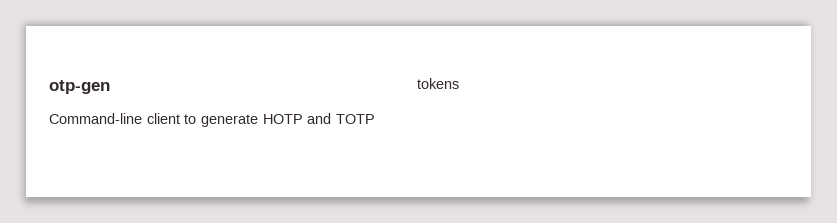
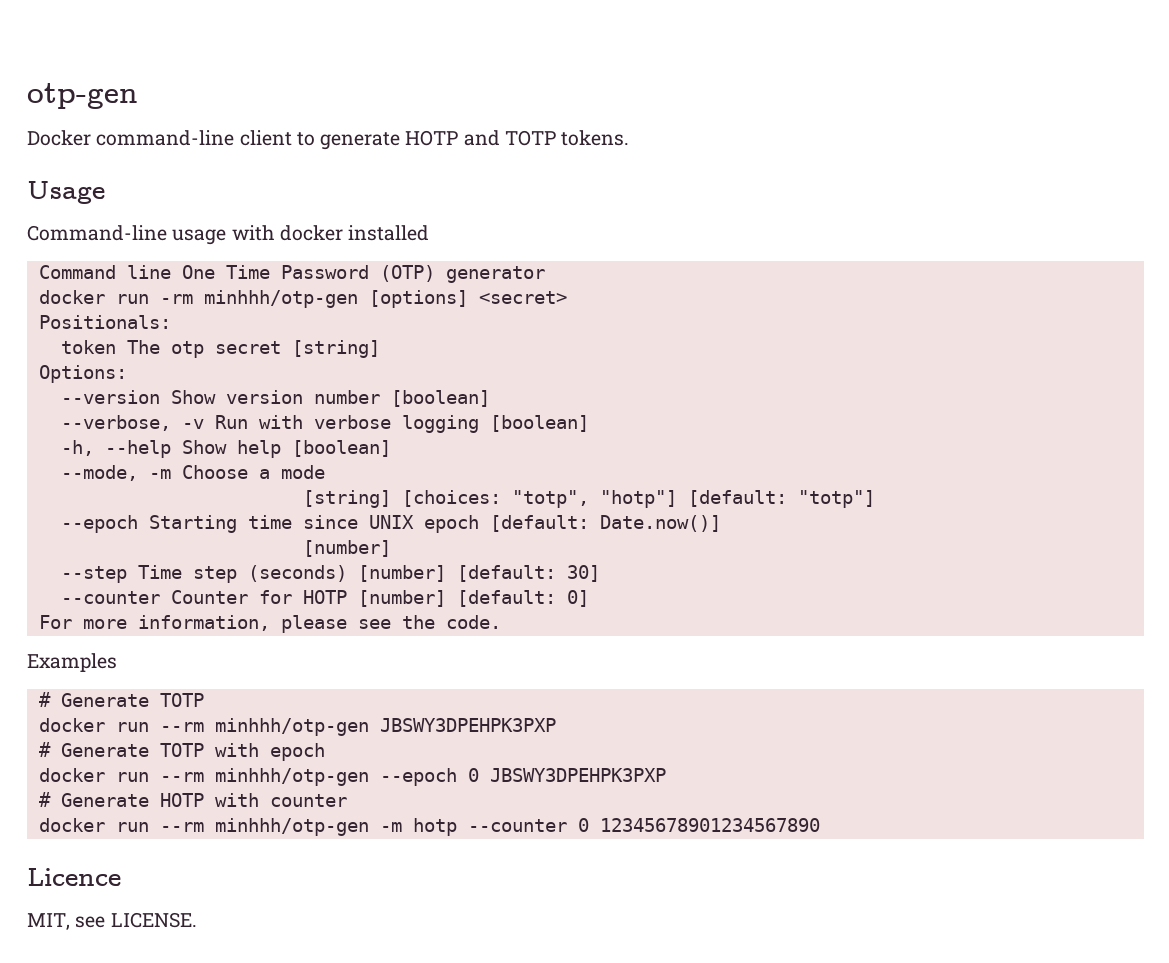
- Command-line client to generate HOTP and TOTP tokens
+ Docker command-line client to generate HOTP and TOTP tokens.
+ Usage
+ Command-line usage with docker installed
+ Command line One Time Password (OTP) generator
+ docker run -rm minhhh/otp-gen [options] <secret>
+ Positionals:
+ token The otp secret [string]
+ Options:
+ --version Show version number [boolean]
+ --verbose, -v Run with verbose logging [boolean]
+ -h, --help Show help [boolean]
+ --mode, -m Choose a mode
+ [string] [choices: "totp", "hotp"] [default: "totp"]
+ --epoch Starting time since UNIX epoch [default: Date.now()]
+ [number]
+ --step Time step (seconds) [number] [default: 30]
+ --counter Counter for HOTP [number] [default: 0]
+ For more information, please see the code.
+ Examples
+ # Generate TOTP
+ docker run --rm minhhh/otp-gen JBSWY3DPEHPK3PXP
+ # Generate TOTP with epoch
+ docker run --rm minhhh/otp-gen --epoch 0 JBSWY3DPEHPK3PXP
+ # Generate HOTP with counter
+ docker run --rm minhhh/otp-gen -m hotp --counter 0 12345678901234567890
+ Licence
+ MIT, see LICENSE.

